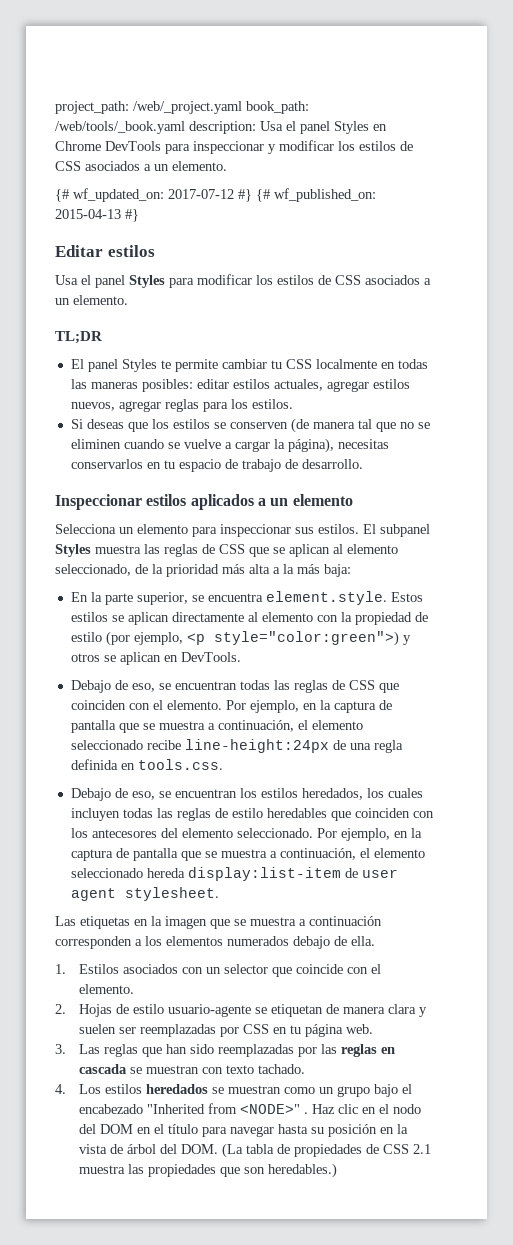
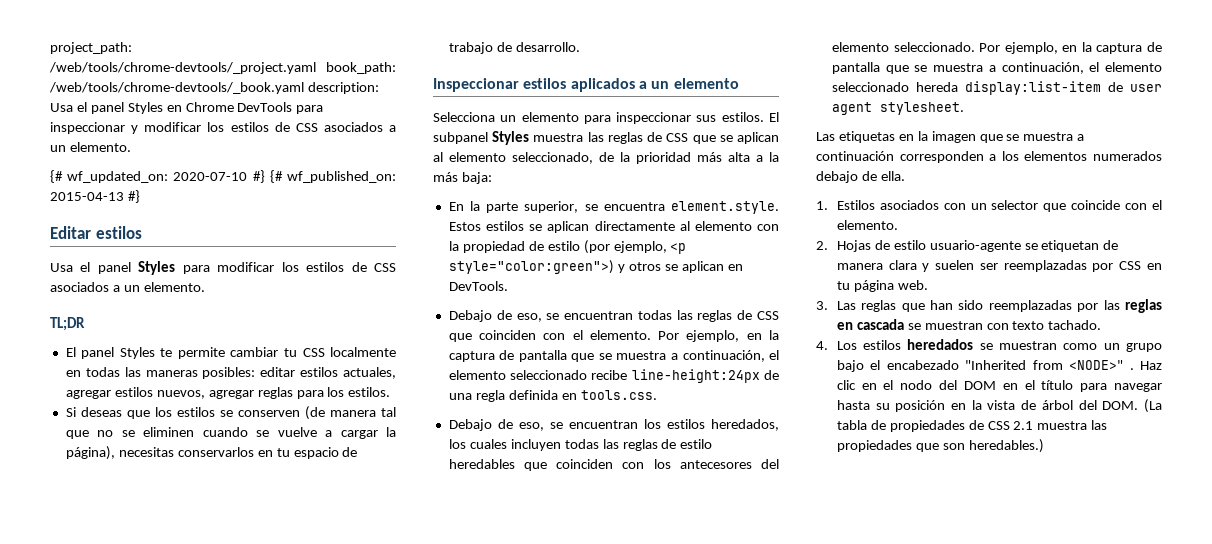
- project_path: /web/_project.yaml book_path: /web/tools/_book.yaml description: Usa el panel Styles en Chrome DevTools para inspeccionar y modificar los estilos de CSS asociados a un elemento.
+ project_path: /web/tools/chrome-devtools/_project.yaml book_path: /web/tools/chrome-devtools/_book.yaml description: Usa el panel Styles en Chrome DevTools para inspeccionar y modificar los estilos de CSS asociados a un elemento.
- {# wf_updated_on: 2017-07-12 #} {# wf_published_on: 2015-04-13 #}
+ {# wf_updated_on: 2020-07-10 #} {# wf_published_on: 2015-04-13 #}

